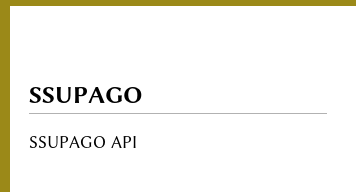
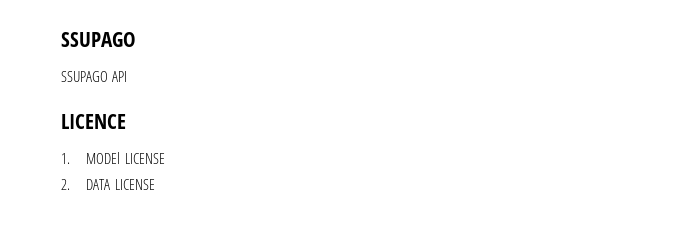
+ LICENCE
+ 1. MODEl LICENSE
+ 2. DATA LICENSE

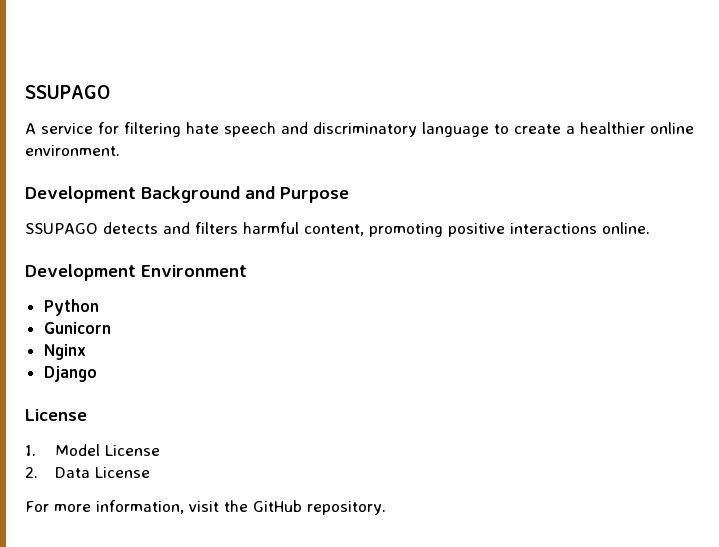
- SSUPAGO API
- LICENCE
+ A service for filtering hate speech and discriminatory language to create a healthier online environment.
+ Development Background and Purpose
+ SSUPAGO detects and filters harmful content, promoting positive interactions online.
+ Development Environment
+ Python
+ Gunicorn
+ Nginx
+ Django
+ License
- 1. MODEl LICENSE
+ 1. Model License
- 2. DATA LICENSE
+ 2. Data License
+ For more information, visit the GitHub repository.

